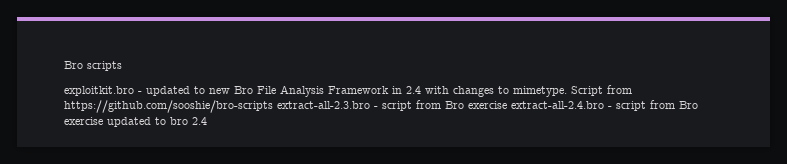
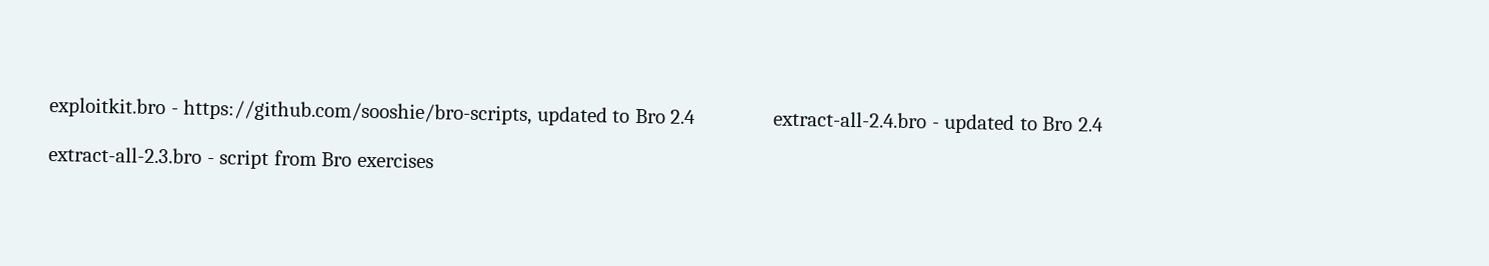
- Bro scripts
- exploitkit.bro - updated to new Bro File Analysis Framework in 2.4 with changes to mimetype. Script from https://github.com/sooshie/bro-scripts extract-all-2.3.bro - script from Bro exercise extract-all-2.4.bro - script from Bro exercise updated to bro 2.4
+ exploitkit.bro - https://github.com/sooshie/bro-scripts, updated to Bro 2.4
+ extract-all-2.3.bro - script from Bro exercises
+ extract-all-2.4.bro - updated to Bro 2.4

